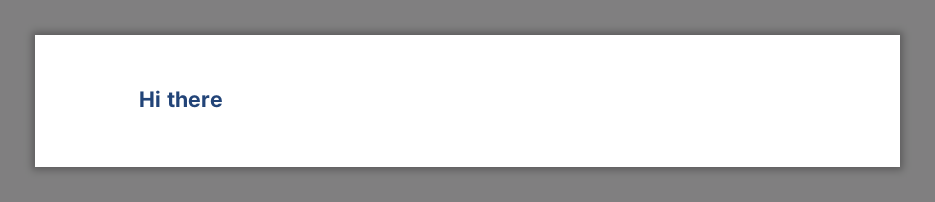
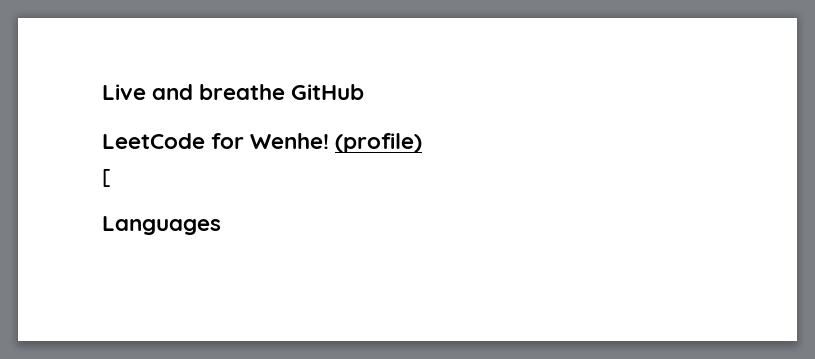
- Hi there
+ Live and breathe GitHub
+ LeetCode for Wenhe! (profile)
+ [
+ Languages

